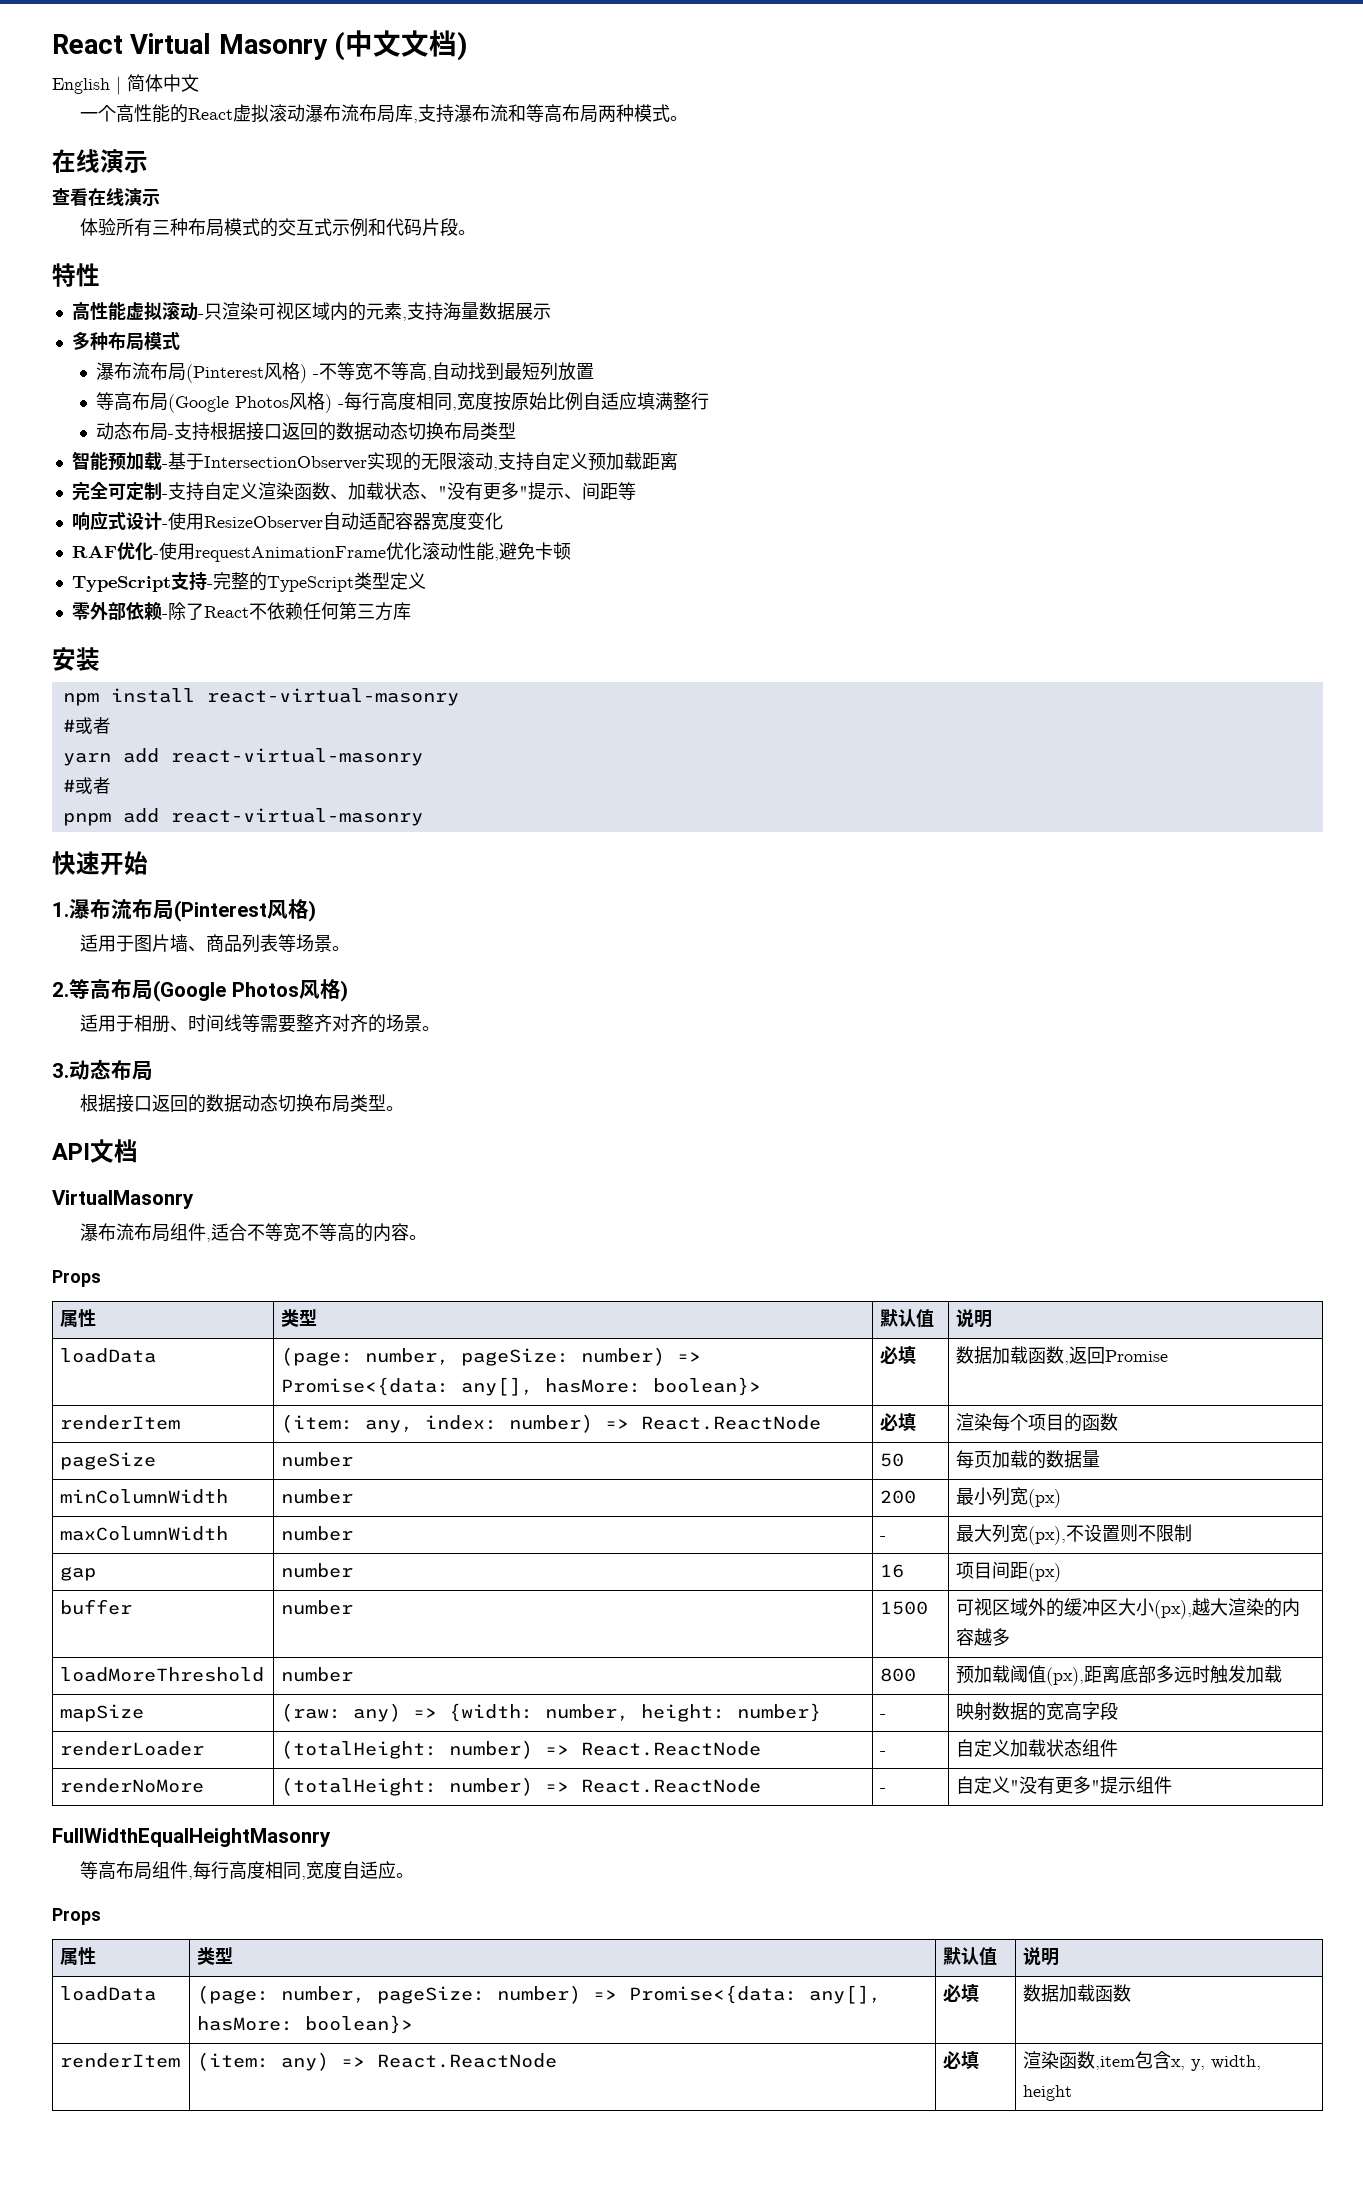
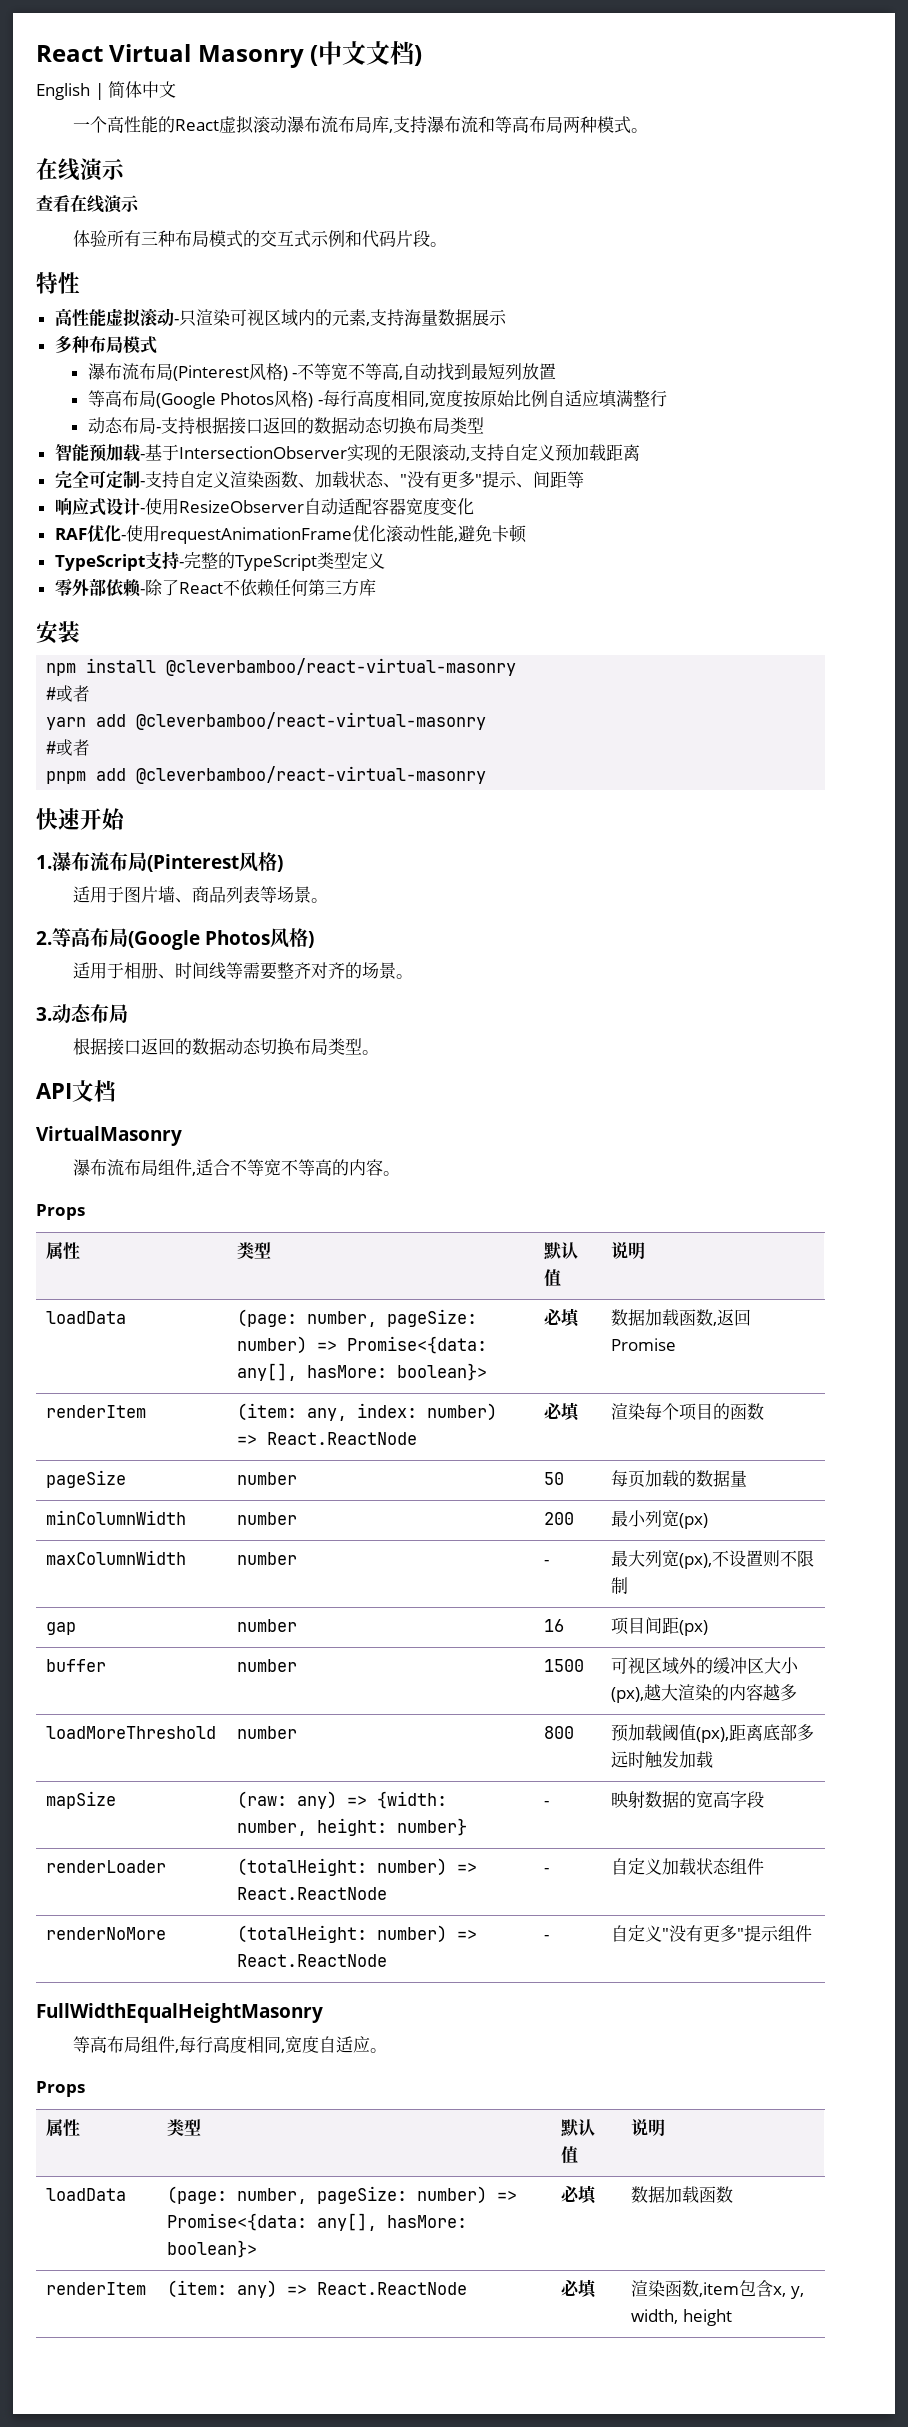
- npm install react-virtual-masonry
+ npm install @cleverbamboo/react-virtual-masonry
- yarn add react-virtual-masonry
+ yarn add @cleverbamboo/react-virtual-masonry
- pnpm add react-virtual-masonry
+ pnpm add @cleverbamboo/react-virtual-masonry

